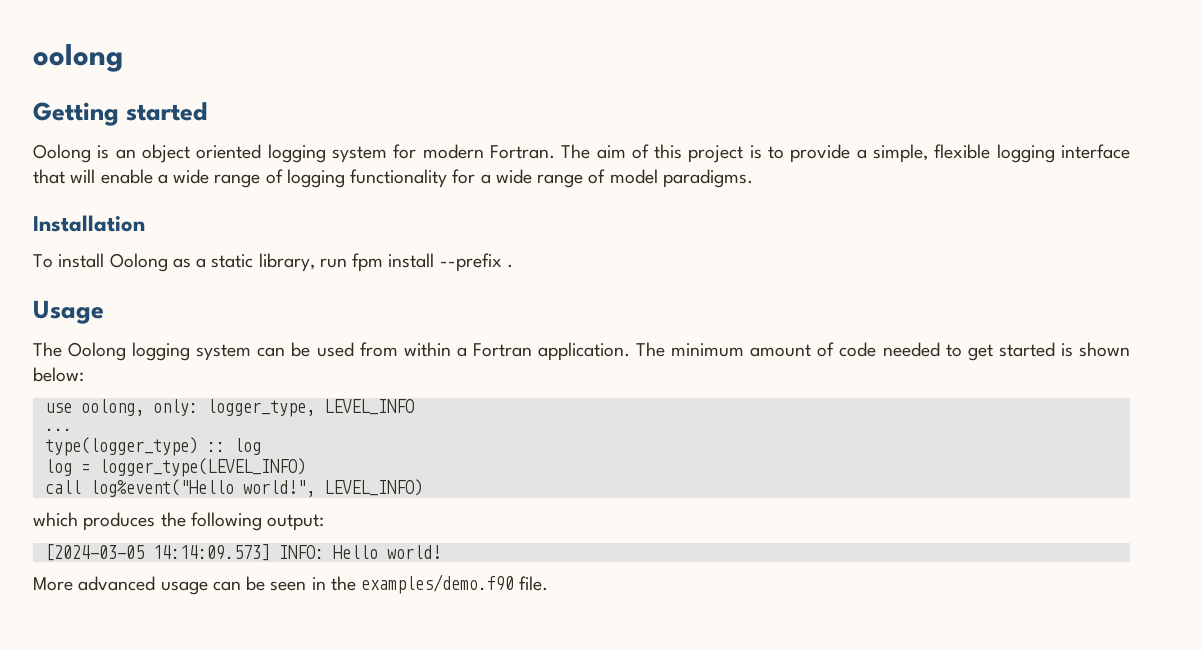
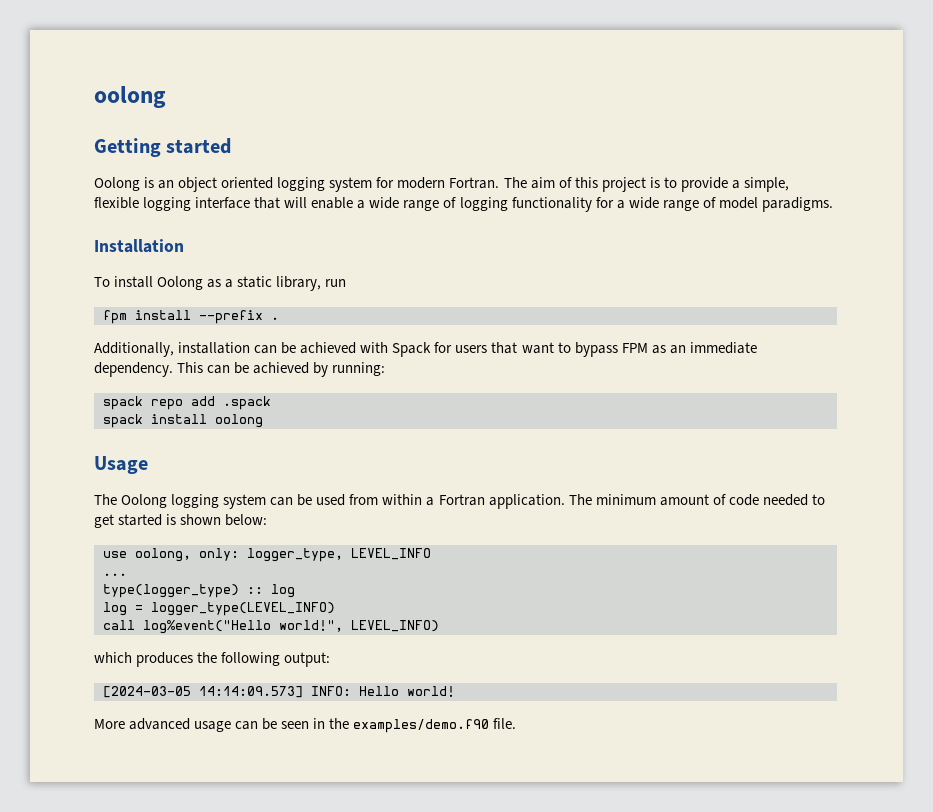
- To install Oolong as a static library, run fpm install --prefix .
+ To install Oolong as a static library, run
+ fpm install --prefix .
+ Additionally, installation can be achieved with Spack for users that want to bypass FPM as an immediate dependency. This can be achieved by running:
+ spack repo add .spack
+ spack install oolong

